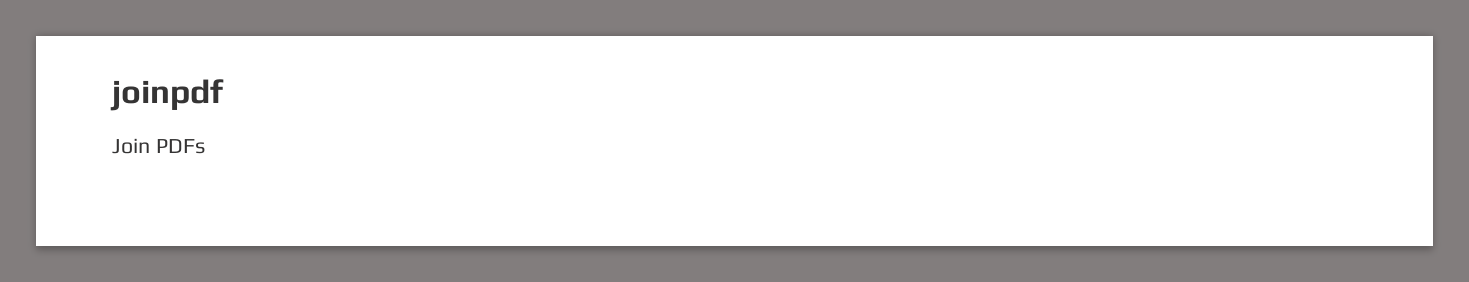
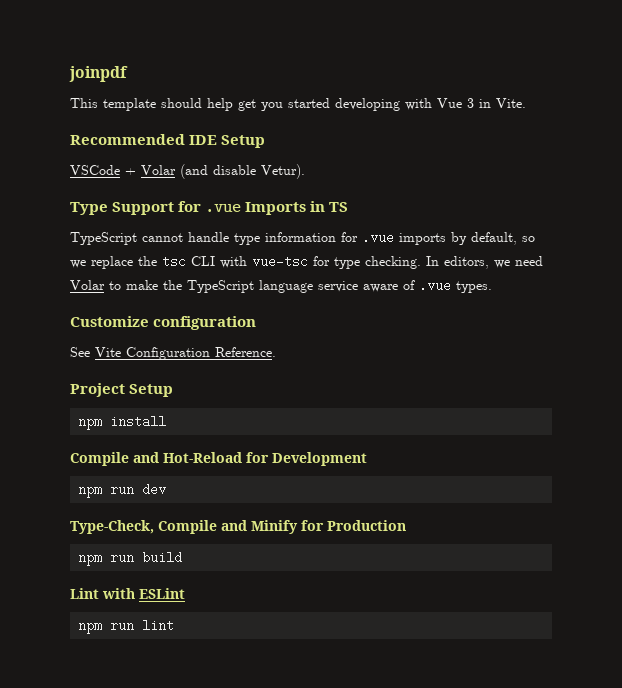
- Join PDFs
+ This template should help get you started developing with Vue 3 in Vite.
+ Recommended IDE Setup
+ VSCode + Volar (and disable Vetur).
+ Type Support for .vue Imports in TS
+ TypeScript cannot handle type information for .vue imports by default, so we replace the tsc CLI with vue-tsc for type checking. In editors, we need Volar to make the TypeScript language service aware of .vue types.
+ Customize configuration
+ See Vite Configuration Reference.
+ Project Setup
+ npm install
+ Compile and Hot-Reload for Development
+ npm run dev
+ Type-Check, Compile and Minify for Production
+ npm run build
+ Lint with ESLint
+ npm run lint

